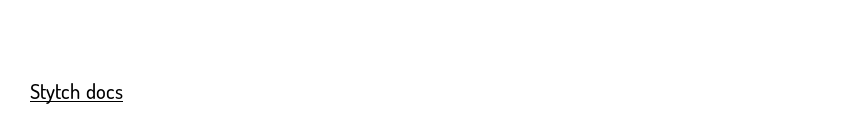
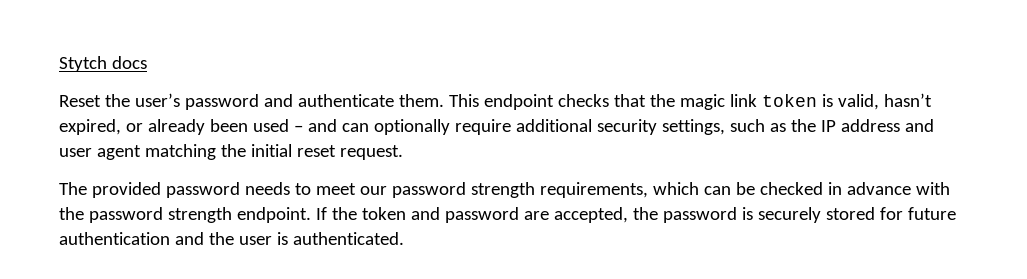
+ Reset the user’s password and authenticate them. This endpoint checks that the magic link token is valid, hasn’t expired, or already been used – and can optionally require additional security settings, such as the IP address and user agent matching the initial reset request.
+ The provided password needs to meet our password strength requirements, which can be checked in advance with the password strength endpoint. If the token and password are accepted, the password is securely stored for future authentication and the user is authenticated.

